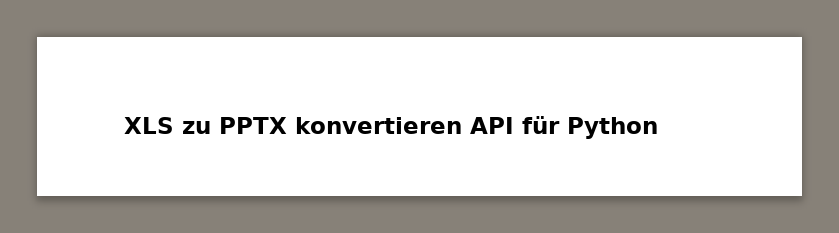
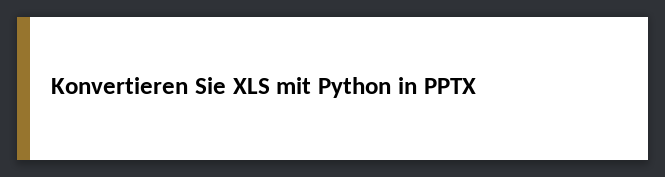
- XLS zu PPTX konvertieren API für Python
+ Konvertieren Sie XLS mit Python in PPTX

